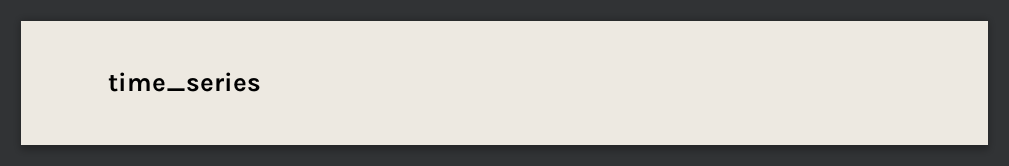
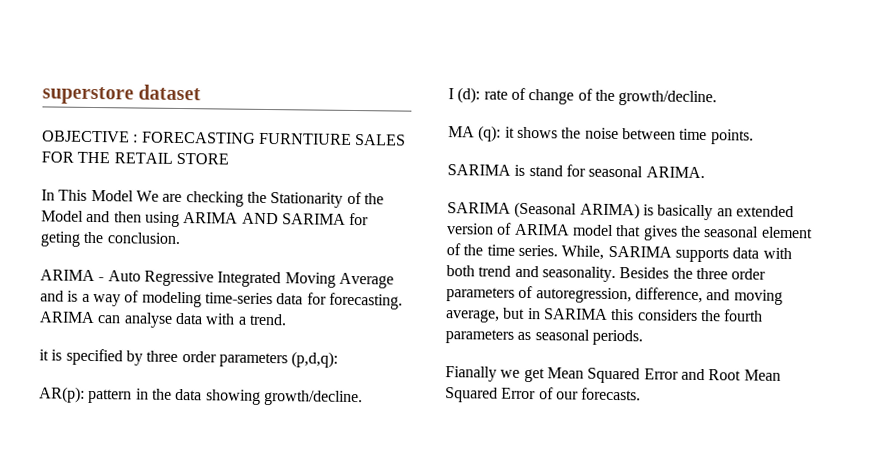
- time_series
+ superstore dataset
+ OBJECTIVE : FORECASTING FURNTIURE SALES FOR THE RETAIL STORE
+ In This Model We are checking the Stationarity of the Model and then using ARIMA AND SARIMA for geting the conclusion.
+ ARIMA - Auto Regressive Integrated Moving Average and is a way of modeling time-series data for forecasting. ARIMA can analyse data with a trend.
+ it is specified by three order parameters (p,d,q):
+ AR(p): pattern in the data showing growth/decline.
+ I (d): rate of change of the growth/decline.
+ MA (q): it shows the noise between time points.
+ SARIMA is stand for seasonal ARIMA.
+ SARIMA (Seasonal ARIMA) is basically an extended version of ARIMA model that gives the seasonal element of the time series. While, SARIMA supports data with both trend and seasonality. Besides the three order parameters of autoregression, difference, and moving average, but in SARIMA this considers the fourth parameters as seasonal periods.
+ Fianally we get Mean Squared Error and Root Mean Squared Error of our forecasts.

